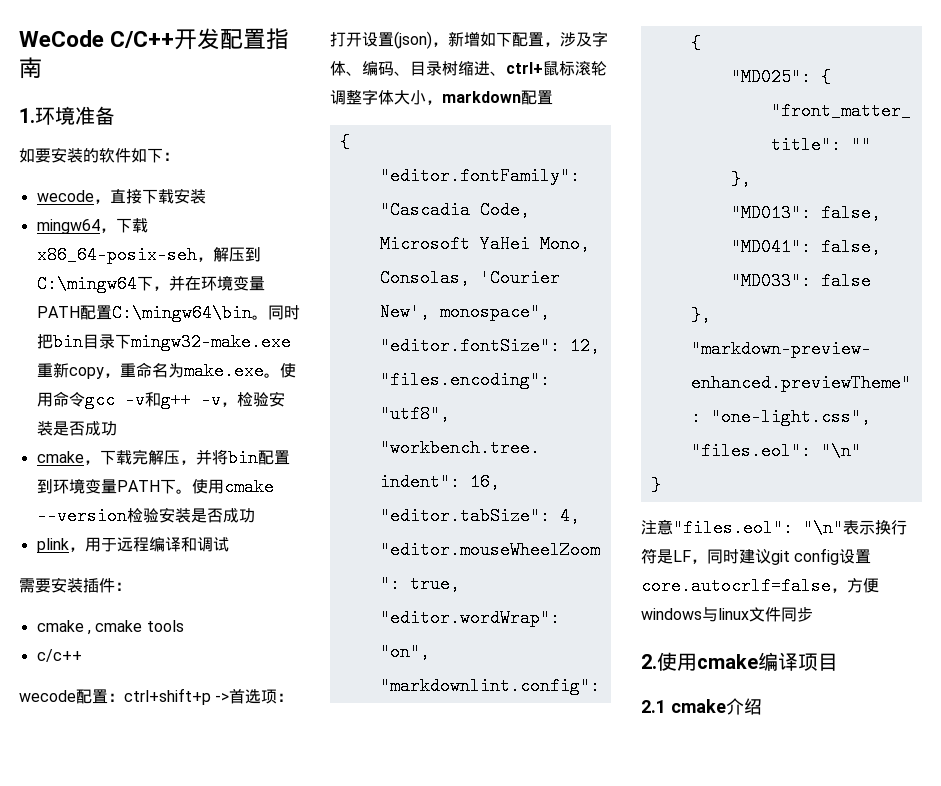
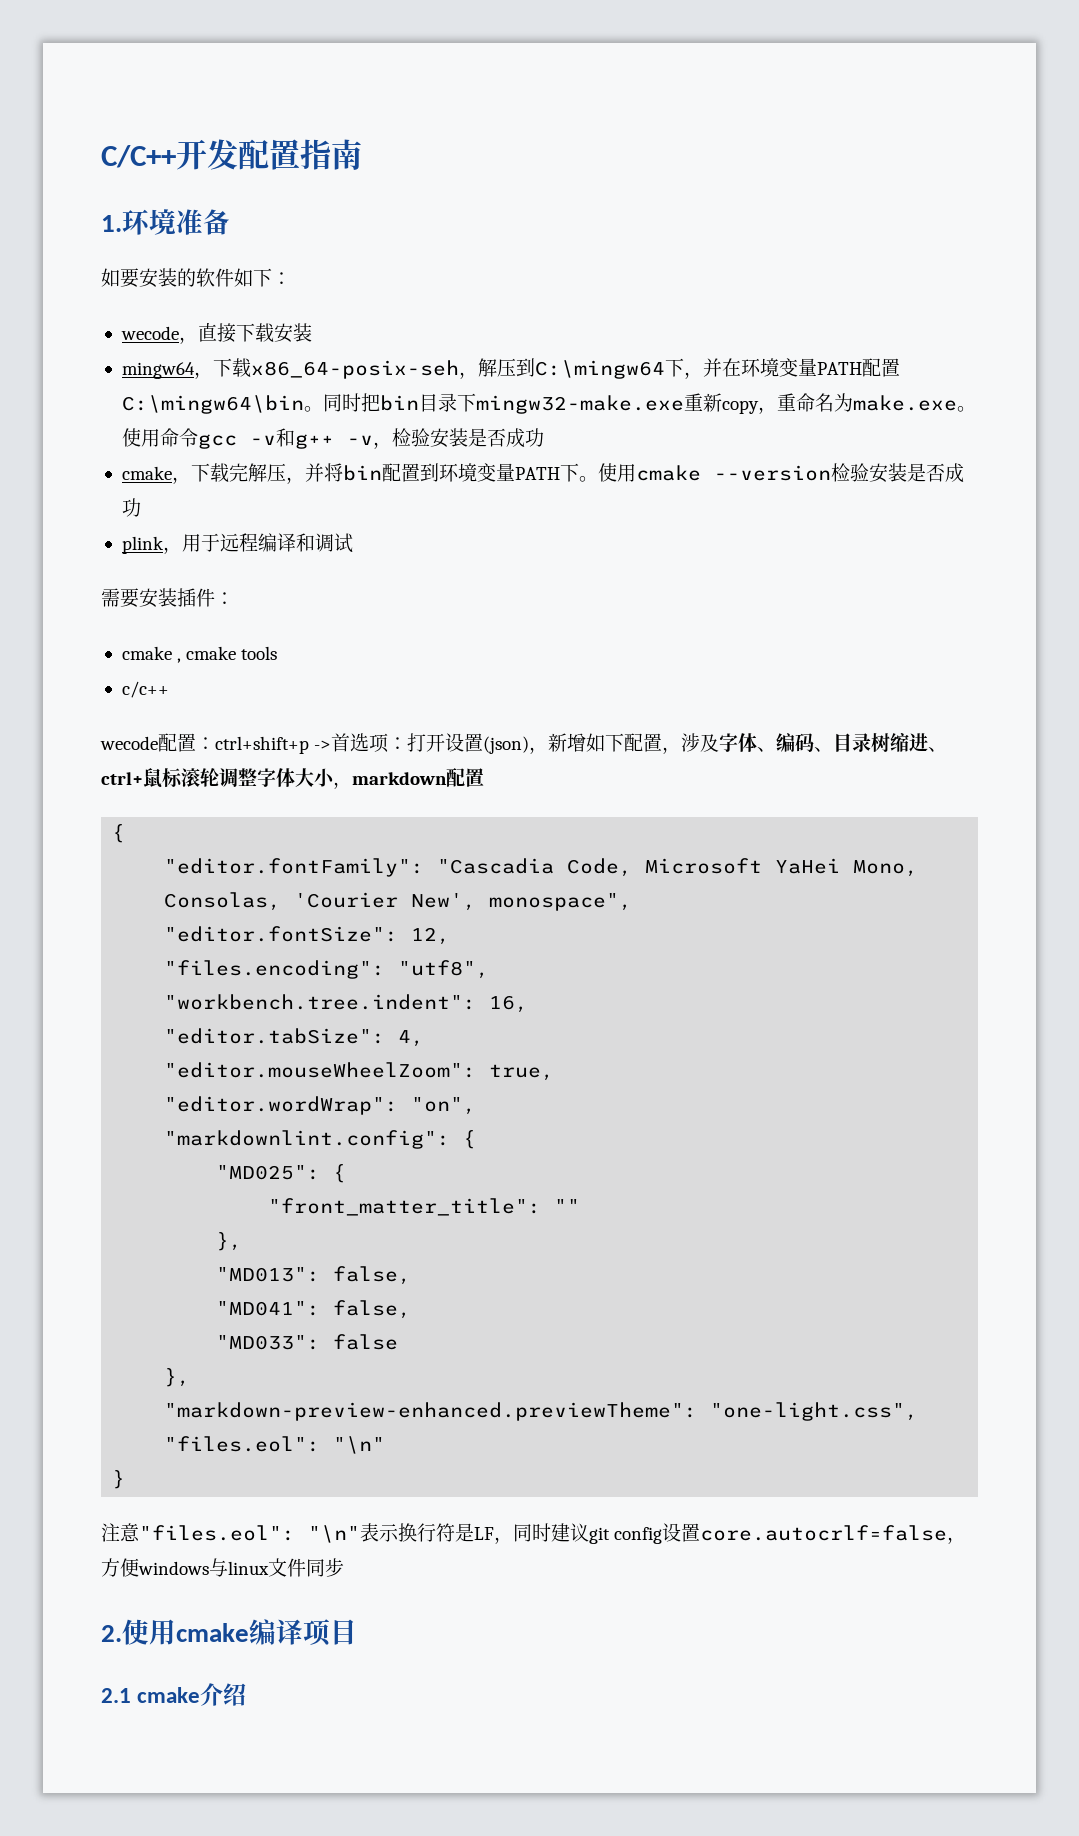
- WeCode C/C++开发配置指南
+ C/C++开发配置指南

